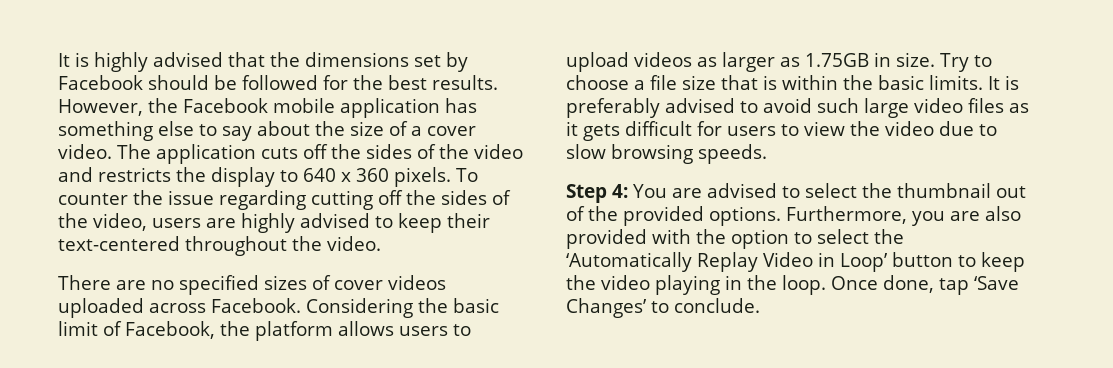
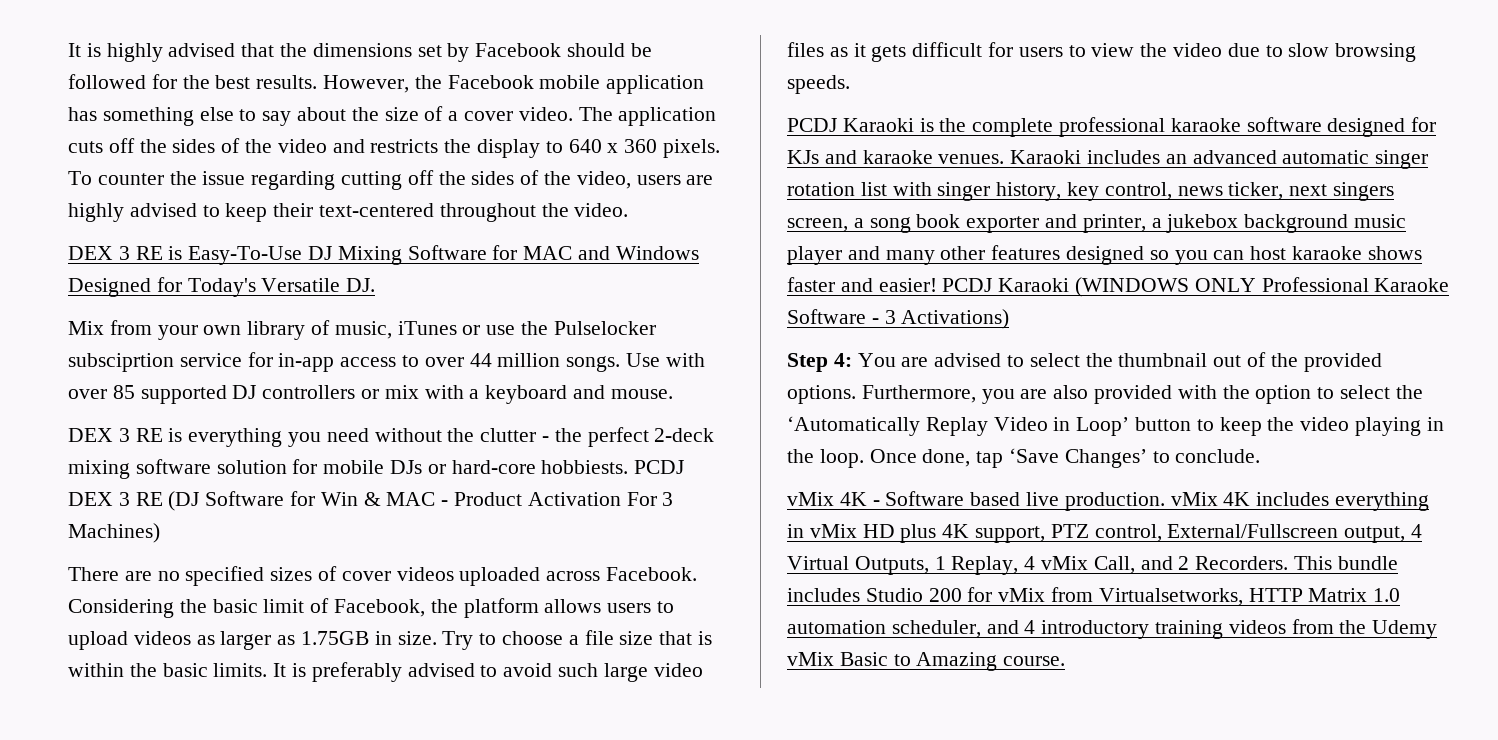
+ DEX 3 RE is Easy-To-Use DJ Mixing Software for MAC and Windows Designed for Today's Versatile DJ.
+ Mix from your own library of music, iTunes or use the Pulselocker subsciprtion service for in-app access to over 44 million songs. Use with over 85 supported DJ controllers or mix with a keyboard and mouse.
+ DEX 3 RE is everything you need without the clutter - the perfect 2-deck mixing software solution for mobile DJs or hard-core hobbiests. PCDJ DEX 3 RE (DJ Software for Win & MAC - Product Activation For 3 Machines)
+ PCDJ Karaoki is the complete professional karaoke software designed for KJs and karaoke venues. Karaoki includes an advanced automatic singer rotation list with singer history, key control, news ticker, next singers screen, a song book exporter and printer, a jukebox background music player and many other features designed so you can host karaoke shows faster and easier! PCDJ Karaoki (WINDOWS ONLY Professional Karaoke Software - 3 Activations)
+ vMix 4K - Software based live production. vMix 4K includes everything in vMix HD plus 4K support, PTZ control, External/Fullscreen output, 4 Virtual Outputs, 1 Replay, 4 vMix Call, and 2 Recorders. This bundle includes Studio 200 for vMix from Virtualsetworks, HTTP Matrix 1.0 automation scheduler, and 4 introductory training videos from the Udemy vMix Basic to Amazing course.

